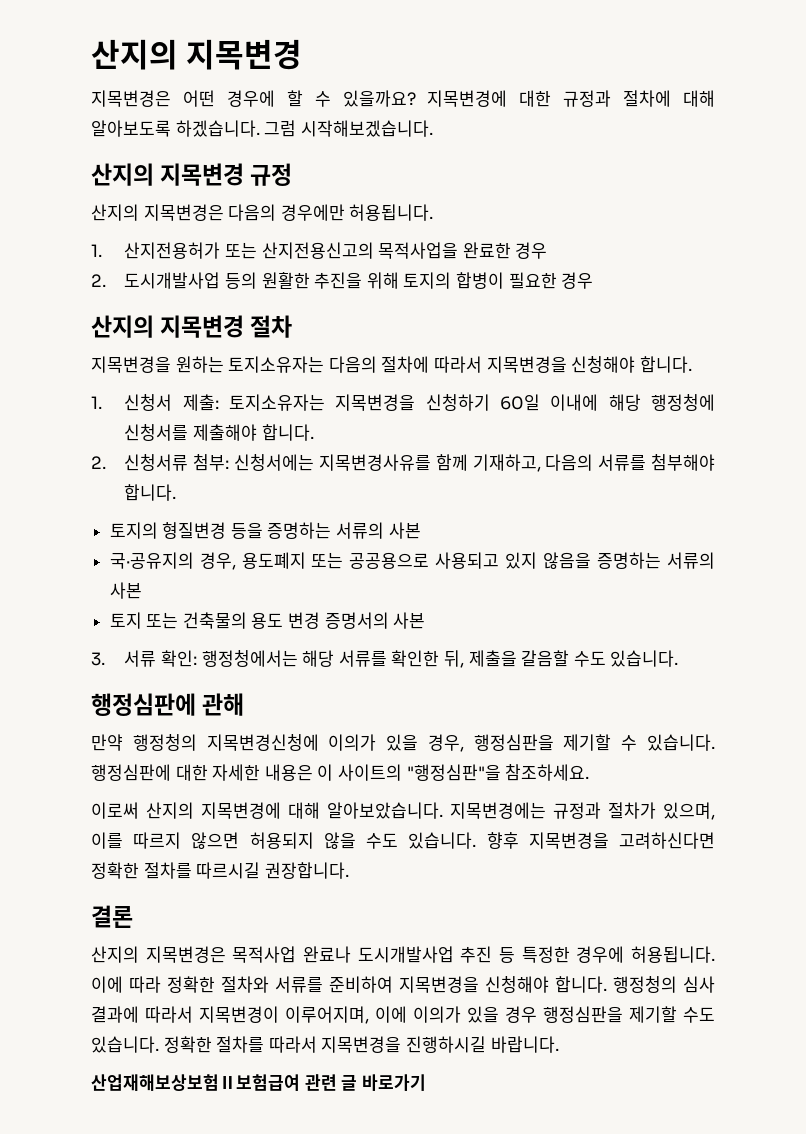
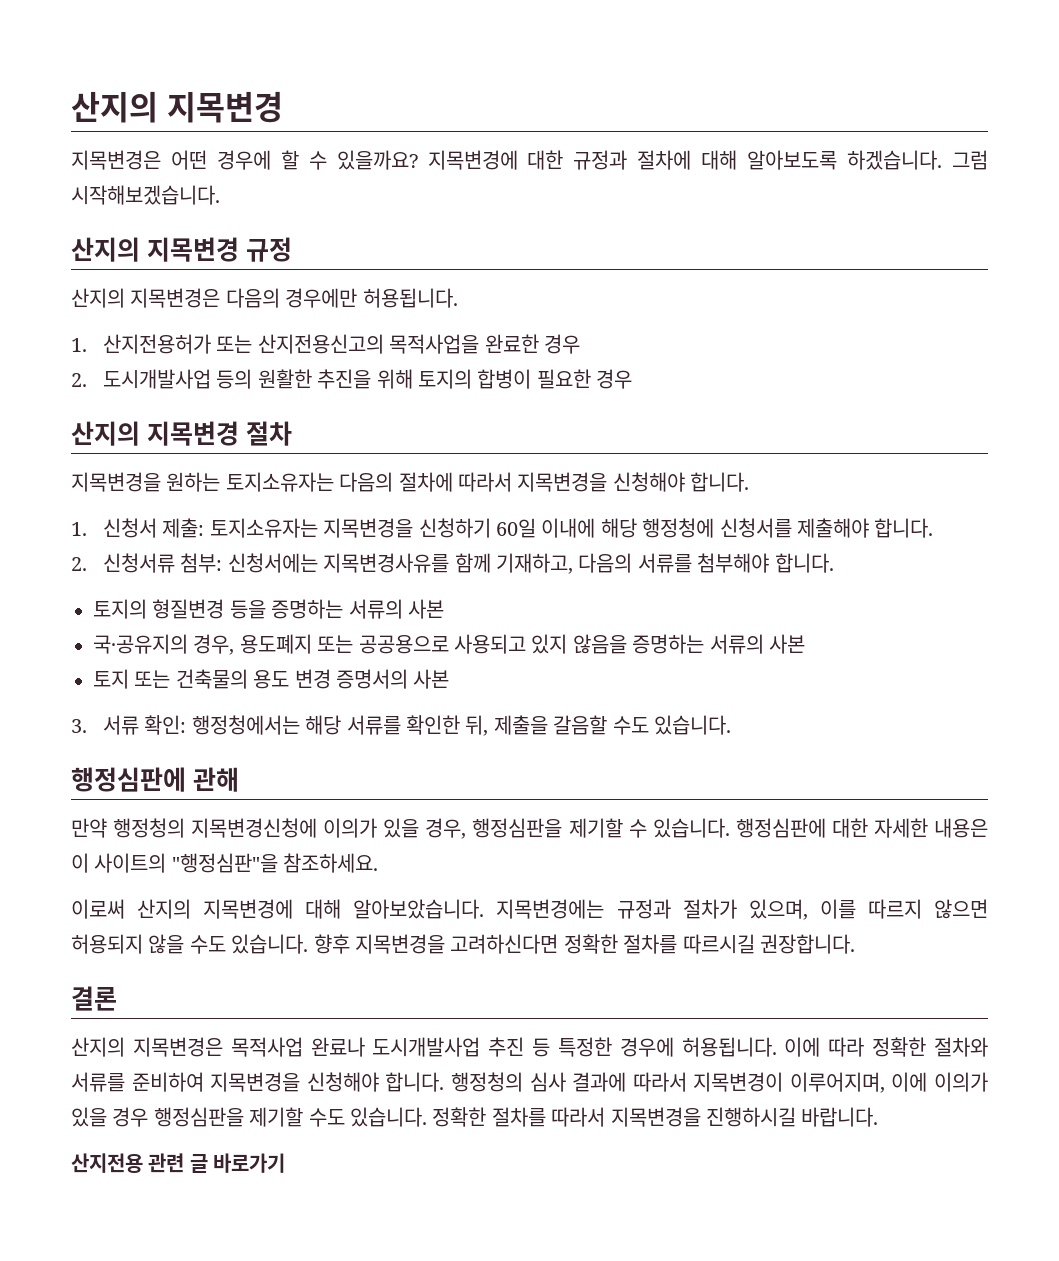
- 산업재해보상보험Ⅱ보험급여 관련 글 바로가기
+ 산지전용 관련 글 바로가기

